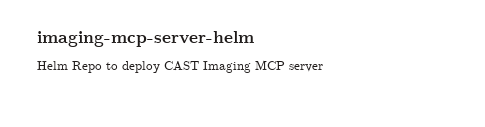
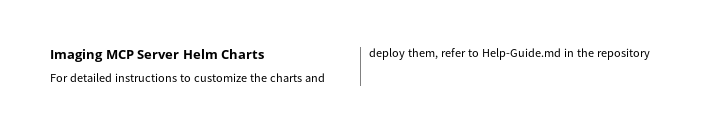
- imaging-mcp-server-helm
- Helm Repo to deploy CAST Imaging MCP server
+ Imaging MCP Server Helm Charts
+ For detailed instructions to customize the charts and deploy them, refer to Help-Guide.md in the repository

